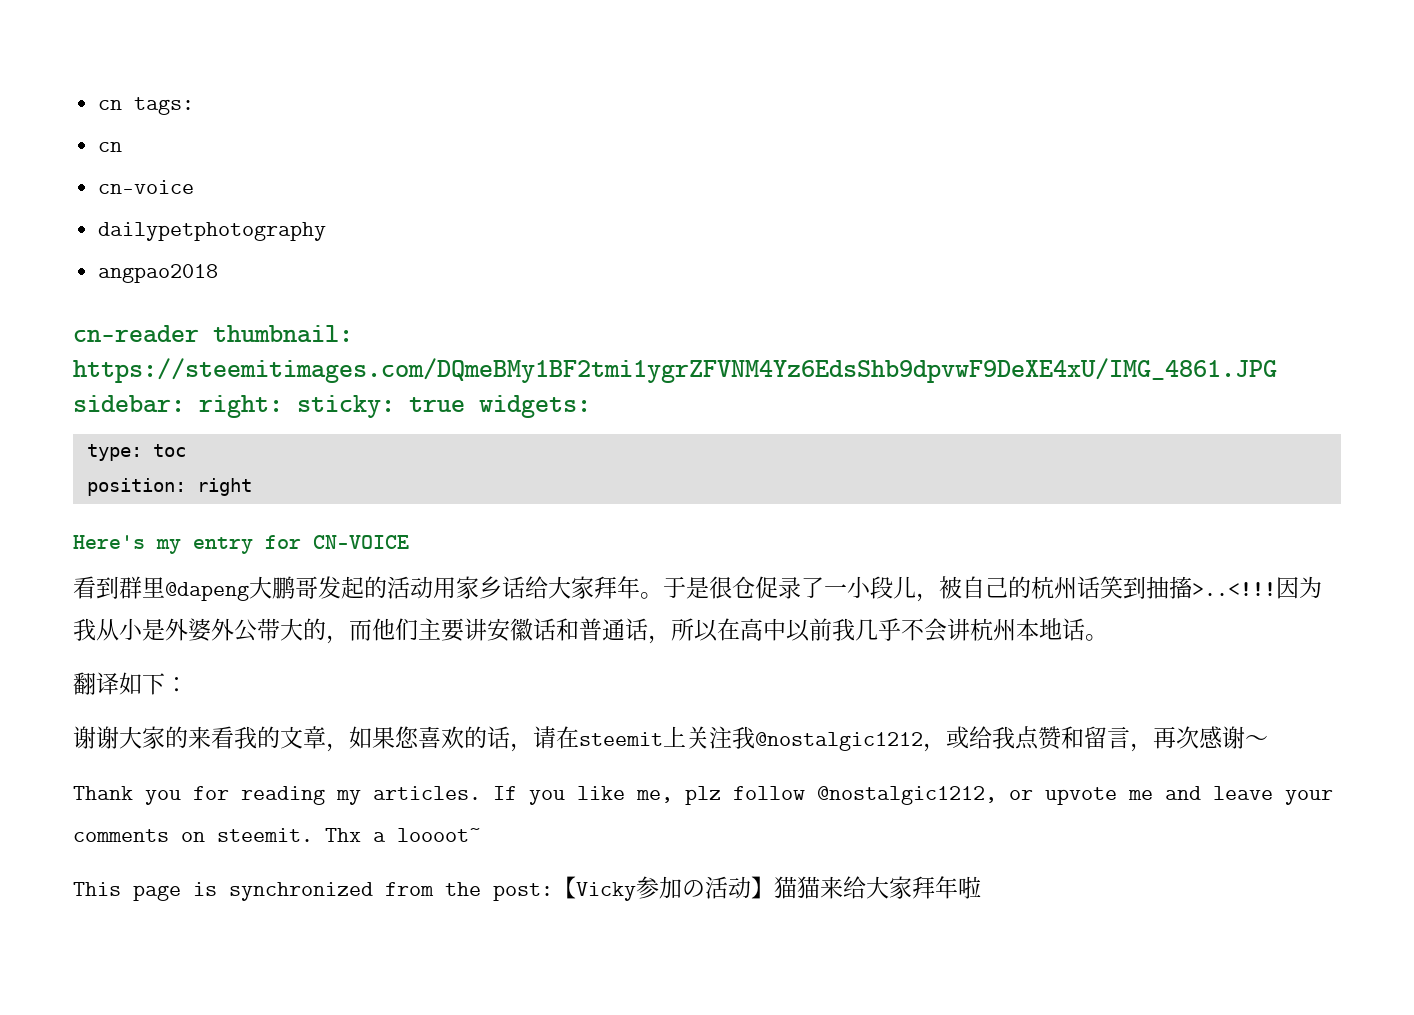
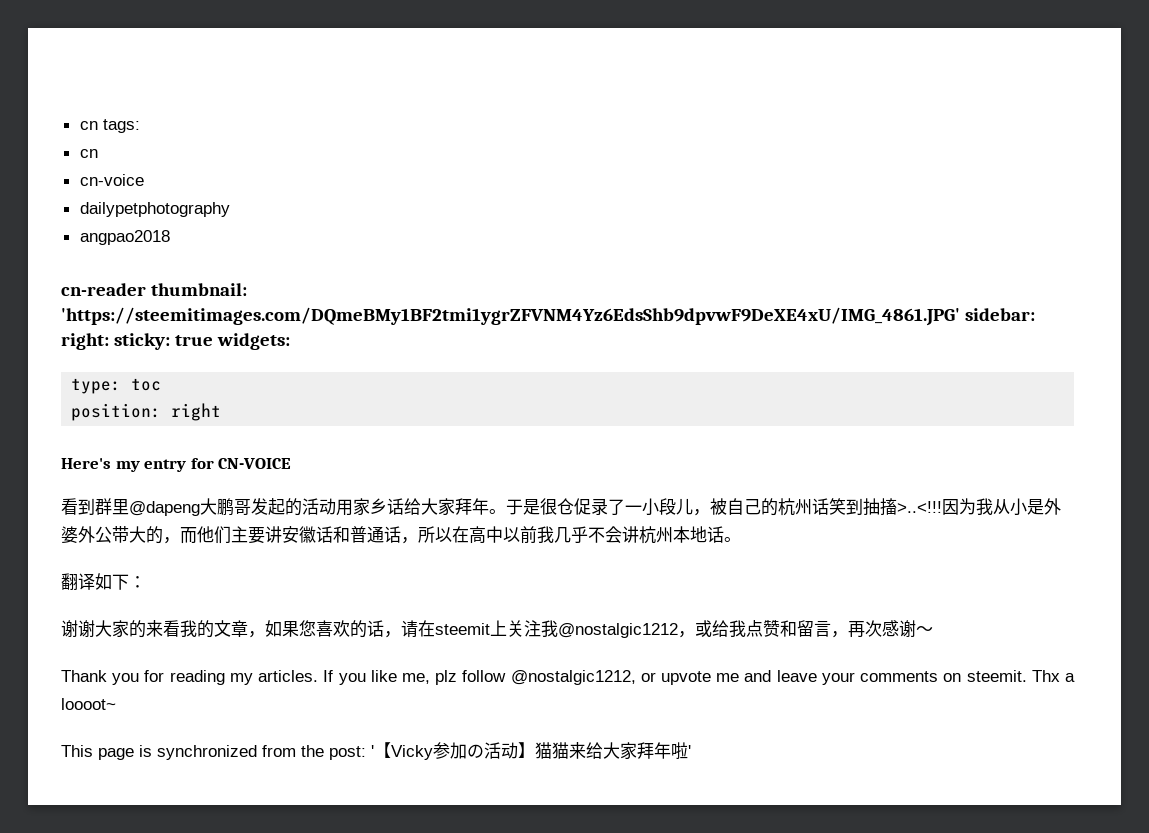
- cn-reader thumbnail: https://steemitimages.com/DQmeBMy1BF2tmi1ygrZFVNM4Yz6EdsShb9dpvwF9DeXE4xU/IMG_4861.JPG sidebar: right: sticky: true widgets:
+ cn-reader thumbnail: 'https://steemitimages.com/DQmeBMy1BF2tmi1ygrZFVNM4Yz6EdsShb9dpvwF9DeXE4xU/IMG_4861.JPG' sidebar: right: sticky: true widgets:
- This page is synchronized from the post:【Vicky参加の活动】猫猫来给大家拜年啦
+ This page is synchronized from the post: '【Vicky参加の活动】猫猫来给大家拜年啦'

